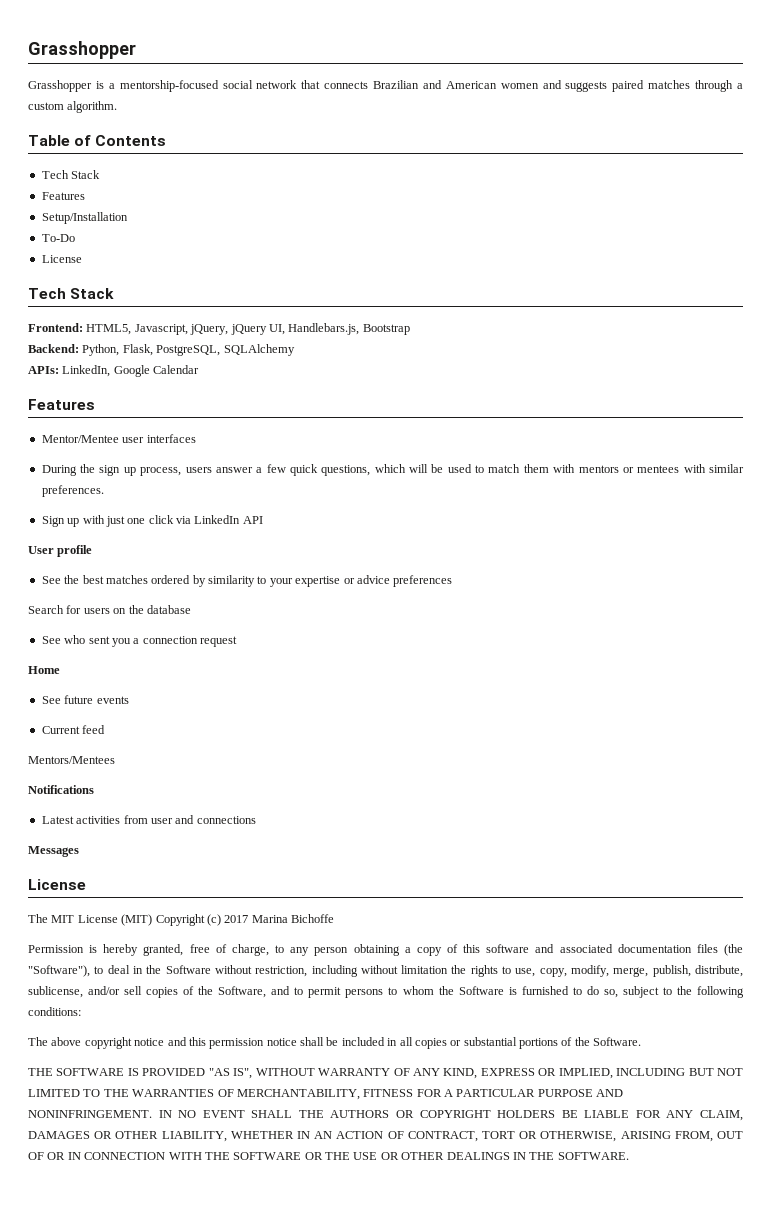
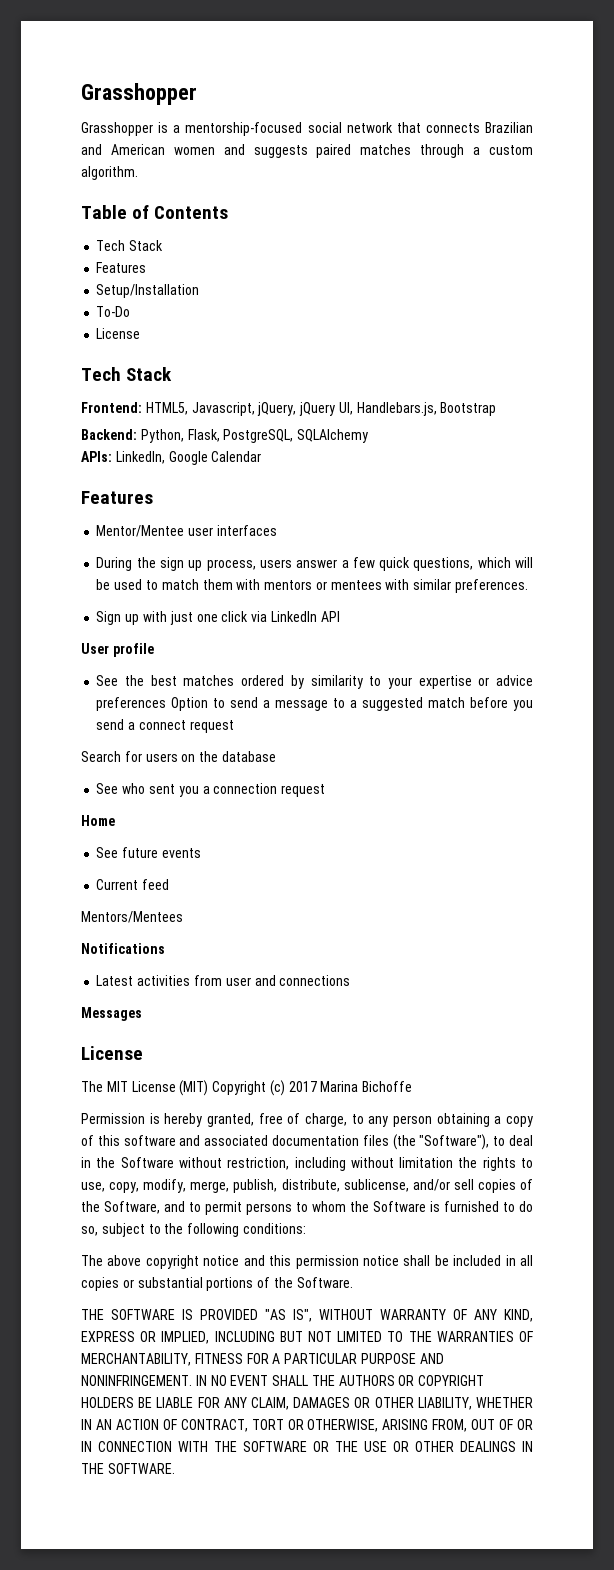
- See the best matches ordered by similarity to your expertise or advice preferences
+ See the best matches ordered by similarity to your expertise or advice preferences Option to send a message to a suggested match before you send a connect request

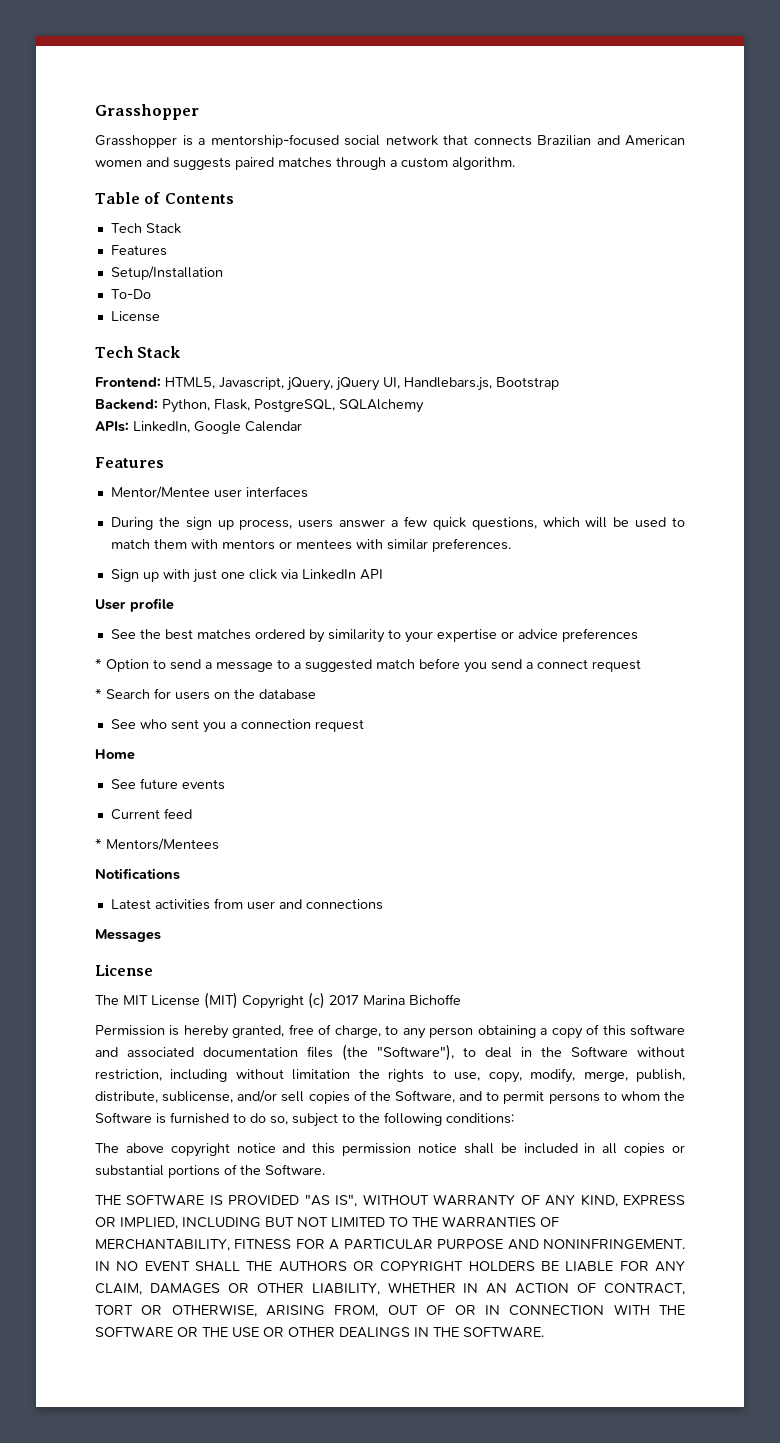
- See the best matches ordered by similarity to your expertise or advice preferences Option to send a message to a suggested match before you send a connect request
+ See the best matches ordered by similarity to your expertise or advice preferences
+ * Option to send a message to a suggested match before you send a connect request
- Search for users on the database
+ * Search for users on the database
- Mentors/Mentees
+ * Mentors/Mentees

